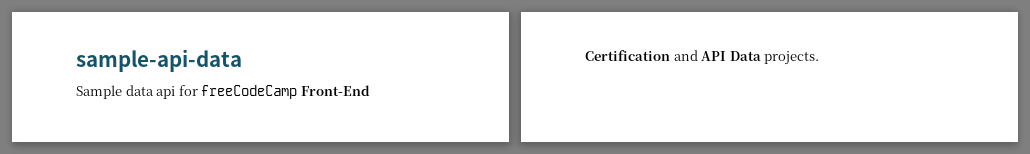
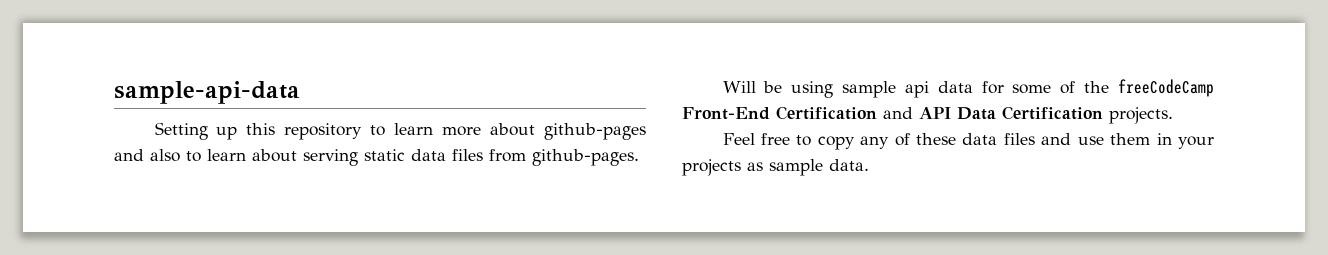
- Sample data api for freeCodeCamp Front-End Certification and API Data projects.
+ Setting up this repository to learn more about github-pages and also to learn about serving static data files from github-pages.
+ Will be using sample api data for some of the freeCodeCamp Front-End Certification and API Data Certification projects.
+ Feel free to copy any of these data files and use them in your projects as sample data.

